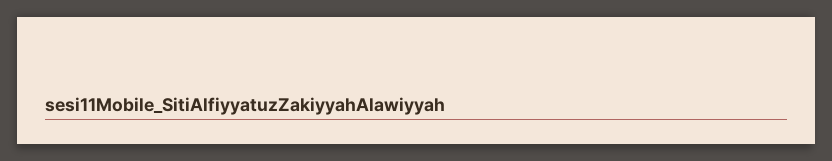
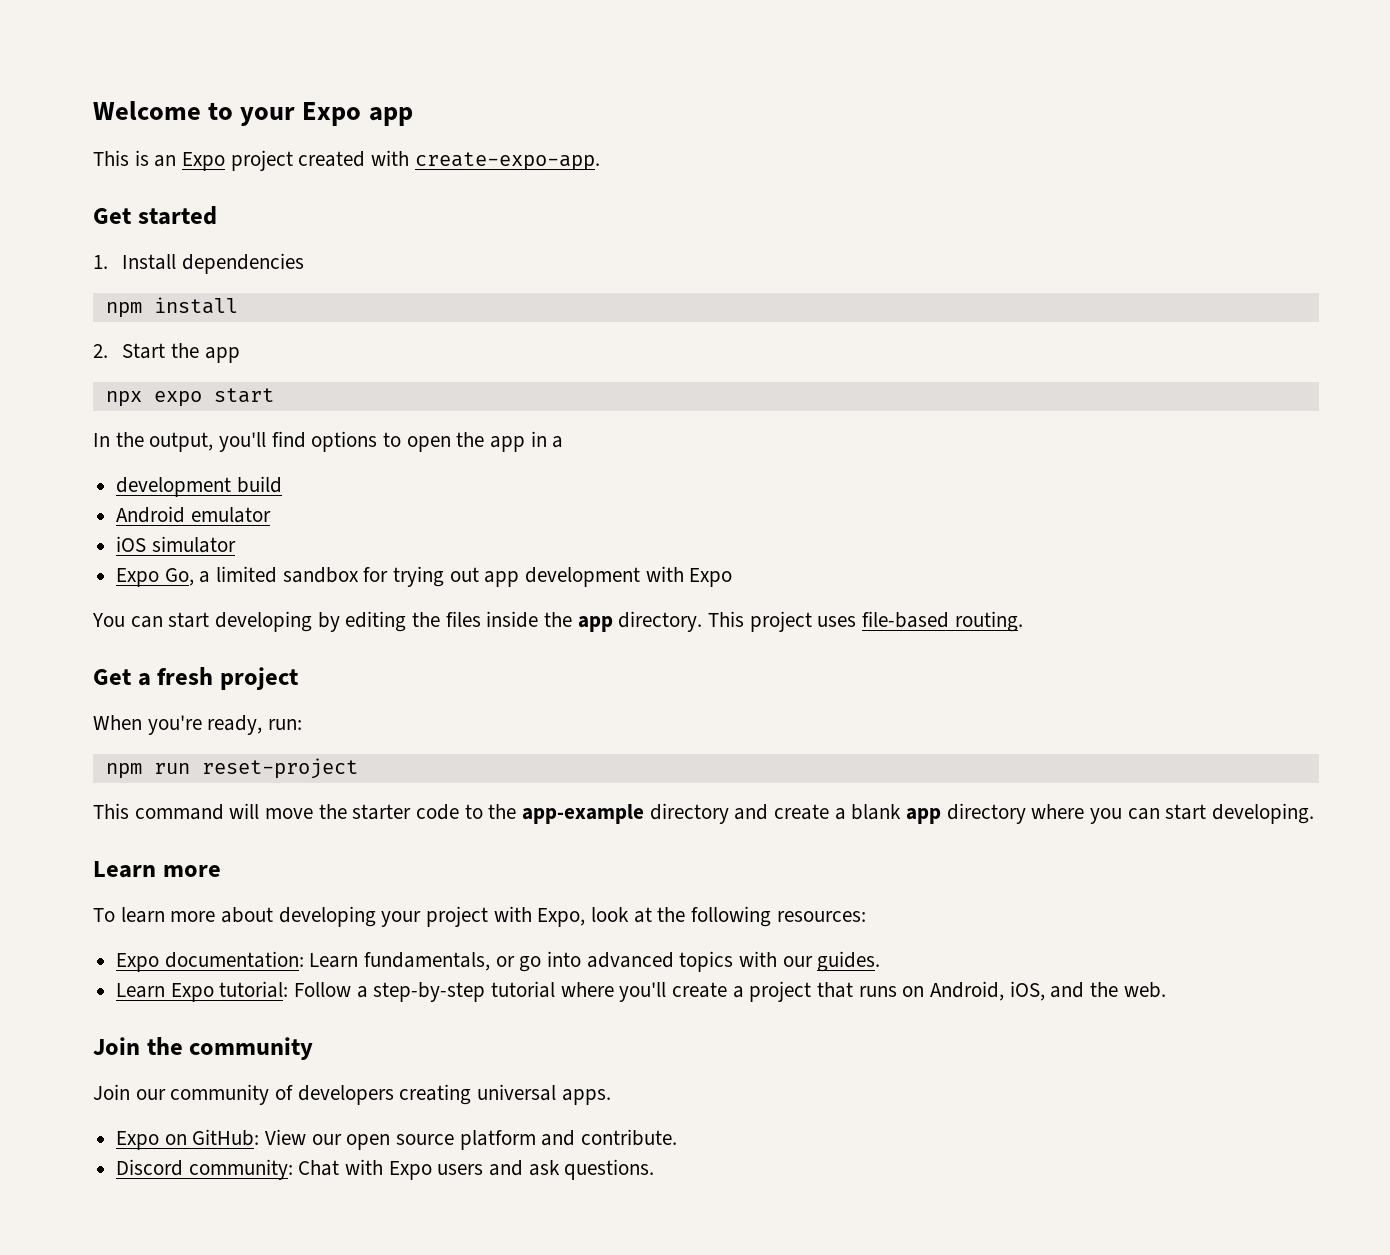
- sesi11Mobile_SitiAlfiyyatuzZakiyyahAlawiyyah
+ Welcome to your Expo app
+ This is an Expo project created with create-expo-app.
+ Get started
+ 1. Install dependencies
+ npm install
+ 2. Start the app
+ npx expo start
+ In the output, you'll find options to open the app in a
+ development build
+ Android emulator
+ iOS simulator
+ Expo Go, a limited sandbox for trying out app development with Expo
+ You can start developing by editing the files inside the app directory. This project uses file-based routing.
+ Get a fresh project
+ When you're ready, run:
+ npm run reset-project
+ This command will move the starter code to the app-example directory and create a blank app directory where you can start developing.
+ Learn more
+ To learn more about developing your project with Expo, look at the following resources:
+ Expo documentation: Learn fundamentals, or go into advanced topics with our guides.
+ Learn Expo tutorial: Follow a step-by-step tutorial where you'll create a project that runs on Android, iOS, and the web.
+ Join the community
+ Join our community of developers creating universal apps.
+ Expo on GitHub: View our open source platform and contribute.
+ Discord community: Chat with Expo users and ask questions.

